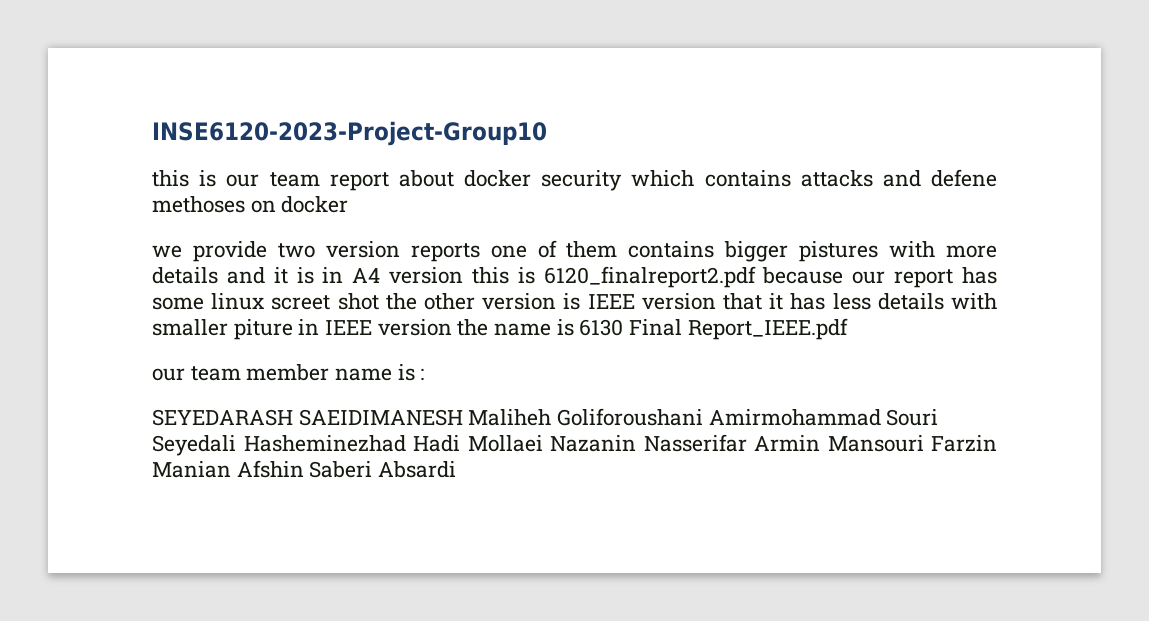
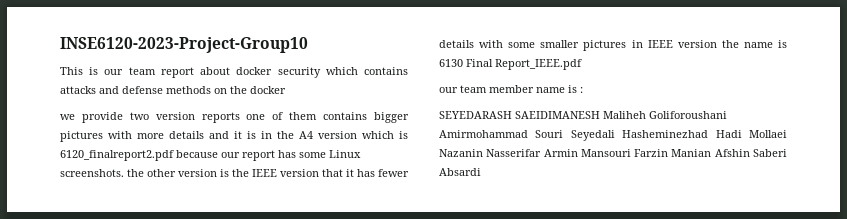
- this is our team report about docker security which contains attacks and defene methoses on docker
+ This is our team report about docker security which contains attacks and defense methods on the docker
- we provide two version reports one of them contains bigger pistures with more details and it is in A4 version this is 6120_finalreport2.pdf because our report has some linux screet shot the other version is IEEE version that it has less details with smaller piture in IEEE version the name is 6130 Final Report_IEEE.pdf
+ we provide two version reports one of them contains bigger pictures with more details and it is in the A4 version which is 6120_finalreport2.pdf because our report has some Linux screenshots. the other version is the IEEE version that it has fewer details with some smaller pictures in IEEE version the name is 6130 Final Report_IEEE.pdf

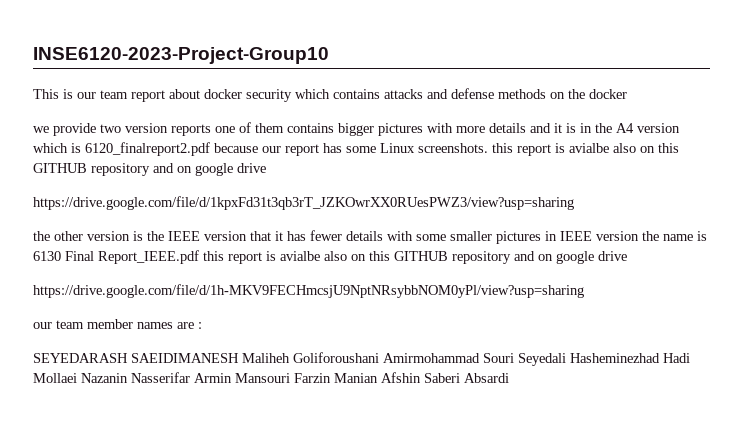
- we provide two version reports one of them contains bigger pictures with more details and it is in the A4 version which is 6120_finalreport2.pdf because our report has some Linux screenshots. the other version is the IEEE version that it has fewer details with some smaller pictures in IEEE version the name is 6130 Final Report_IEEE.pdf
+ we provide two version reports one of them contains bigger pictures with more details and it is in the A4 version which is 6120_finalreport2.pdf because our report has some Linux screenshots. this report is avialbe also on this GITHUB repository and on google drive
+ https://drive.google.com/file/d/1kpxFd31t3qb3rT_JZKOwrXX0RUesPWZ3/view?usp=sharing
+ the other version is the IEEE version that it has fewer details with some smaller pictures in IEEE version the name is 6130 Final Report_IEEE.pdf this report is avialbe also on this GITHUB repository and on google drive
+ https://drive.google.com/file/d/1h-MKV9FECHmcsjU9NptNRsybbNOM0yPl/view?usp=sharing
- our team member name is :
+ our team member names are :

